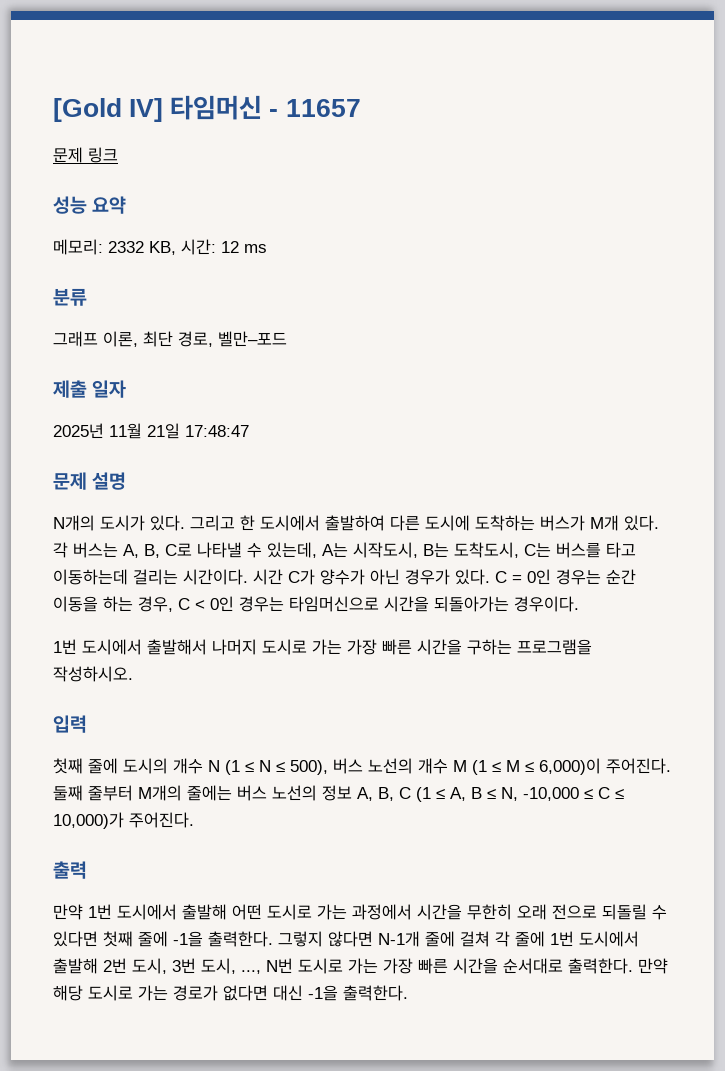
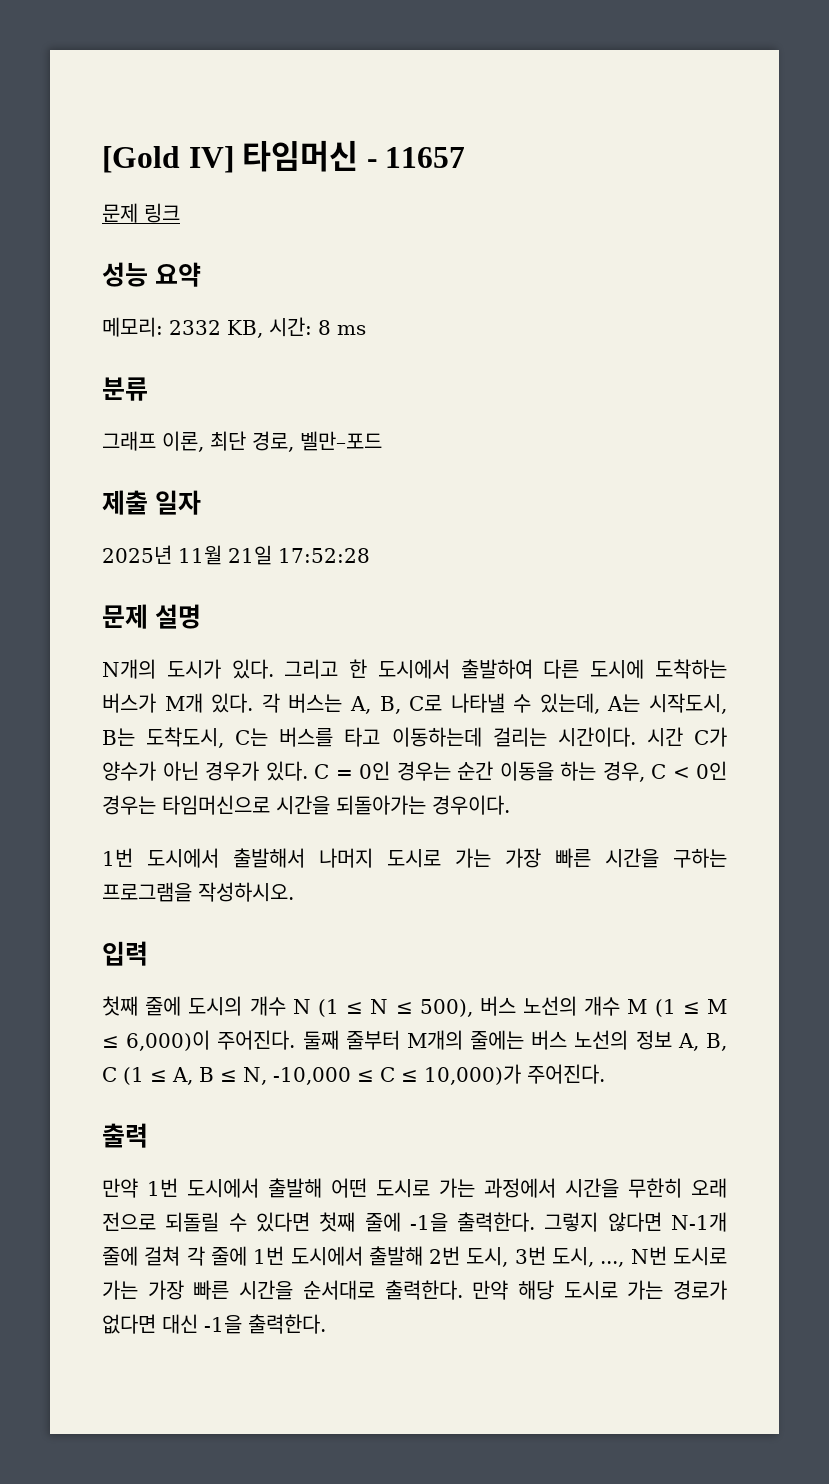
- 메모리: 2332 KB, 시간: 12 ms
+ 메모리: 2332 KB, 시간: 8 ms
- 2025년 11월 21일 17:48:47
+ 2025년 11월 21일 17:52:28

